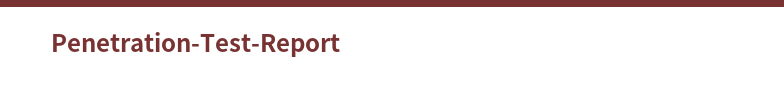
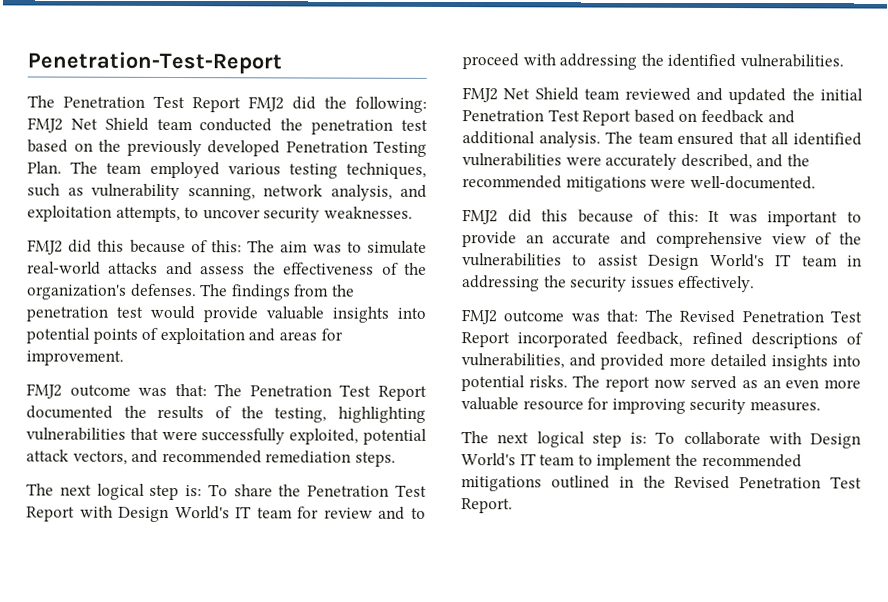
+ The Penetration Test Report FMJ2 did the following: FMJ2 Net Shield team conducted the penetration test based on the previously developed Penetration Testing Plan. The team employed various testing techniques, such as vulnerability scanning, network analysis, and exploitation attempts, to uncover security weaknesses.
+ FMJ2 did this because of this: The aim was to simulate real-world attacks and assess the effectiveness of the organization's defenses. The findings from the penetration test would provide valuable insights into potential points of exploitation and areas for improvement.
+ FMJ2 outcome was that: The Penetration Test Report documented the results of the testing, highlighting vulnerabilities that were successfully exploited, potential attack vectors, and recommended remediation steps.
+ The next logical step is: To share the Penetration Test Report with Design World's IT team for review and to proceed with addressing the identified vulnerabilities.
+ FMJ2 Net Shield team reviewed and updated the initial Penetration Test Report based on feedback and additional analysis. The team ensured that all identified vulnerabilities were accurately described, and the recommended mitigations were well-documented.
+ FMJ2 did this because of this: It was important to provide an accurate and comprehensive view of the vulnerabilities to assist Design World's IT team in addressing the security issues effectively.
+ FMJ2 outcome was that: The Revised Penetration Test Report incorporated feedback, refined descriptions of vulnerabilities, and provided more detailed insights into potential risks. The report now served as an even more valuable resource for improving security measures.
+ The next logical step is: To collaborate with Design World's IT team to implement the recommended mitigations outlined in the Revised Penetration Test Report.

